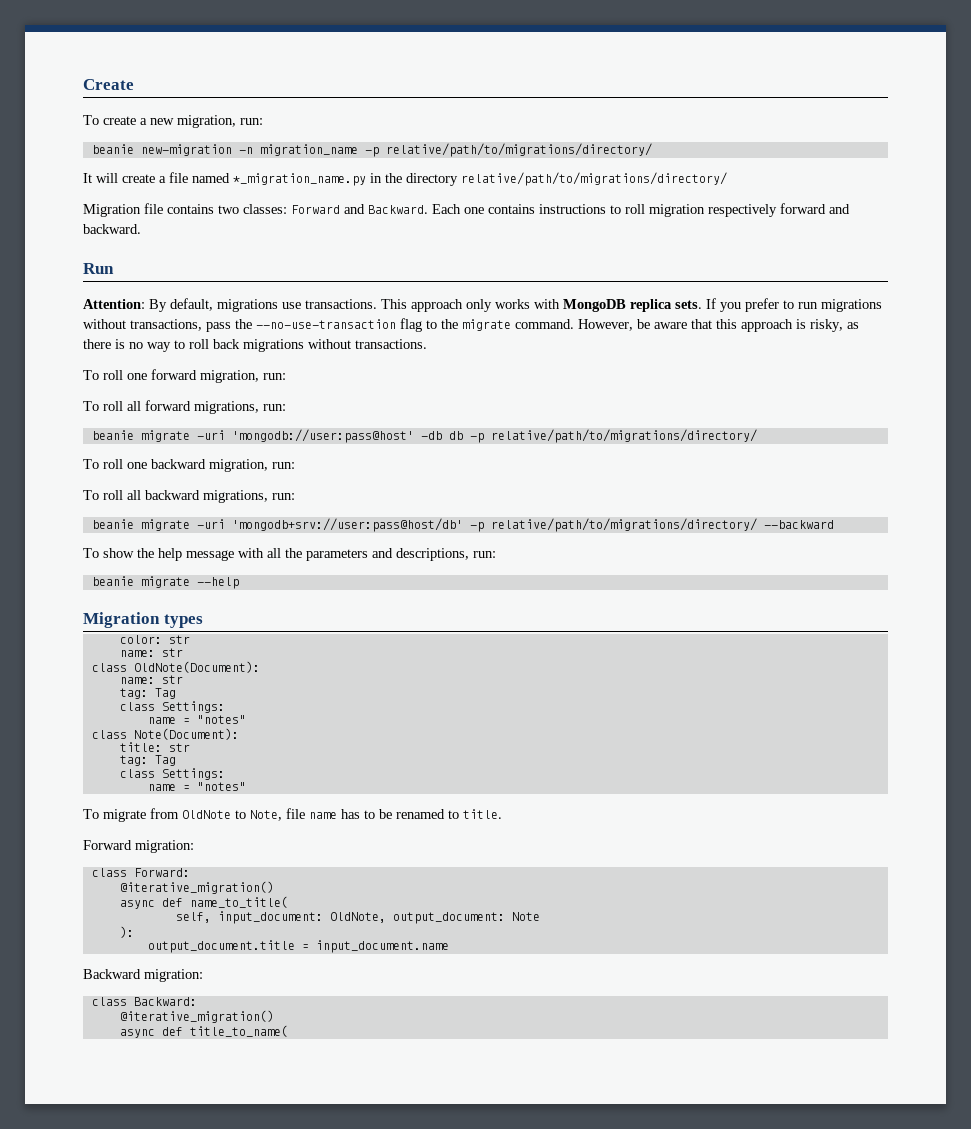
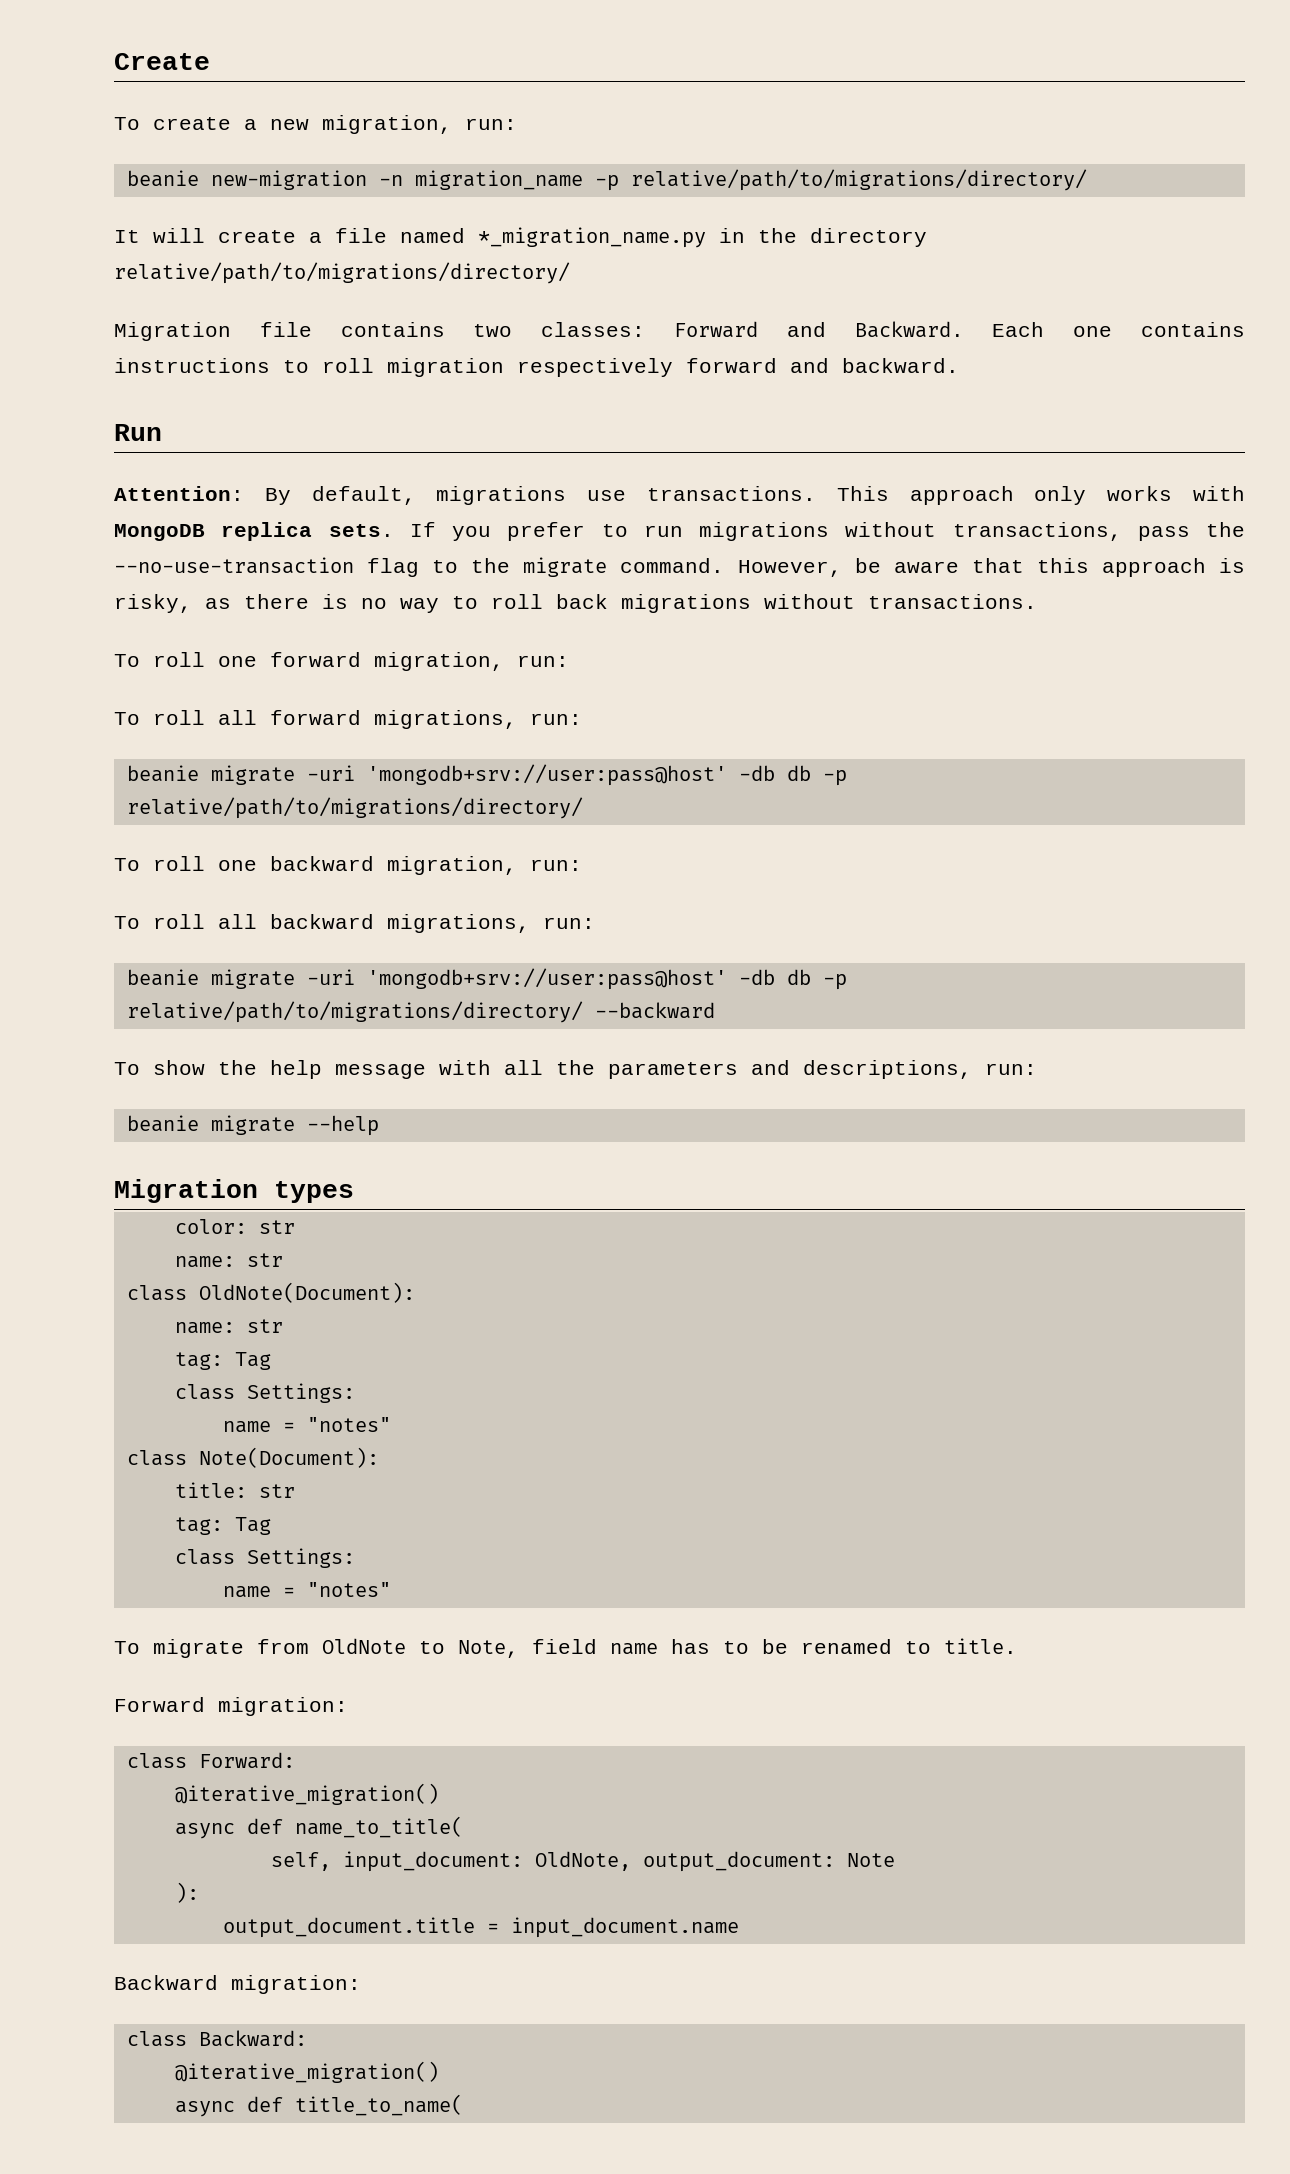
  To roll all forward migrations, run:
- beanie migrate -uri 'mongodb://user:pass@host' -db db -p relative/path/to/migrations/directory/
+ beanie migrate -uri 'mongodb+srv://user:pass@host' -db db -p relative/path/to/migrations/directory/
- beanie migrate -uri 'mongodb+srv://user:pass@host/db' -p relative/path/to/migrations/directory/ --backward
+ beanie migrate -uri 'mongodb+srv://user:pass@host' -db db -p relative/path/to/migrations/directory/ --backward
- To migrate from OldNote to Note, file name has to be renamed to title.
+ To migrate from OldNote to Note, field name has to be renamed to title.

